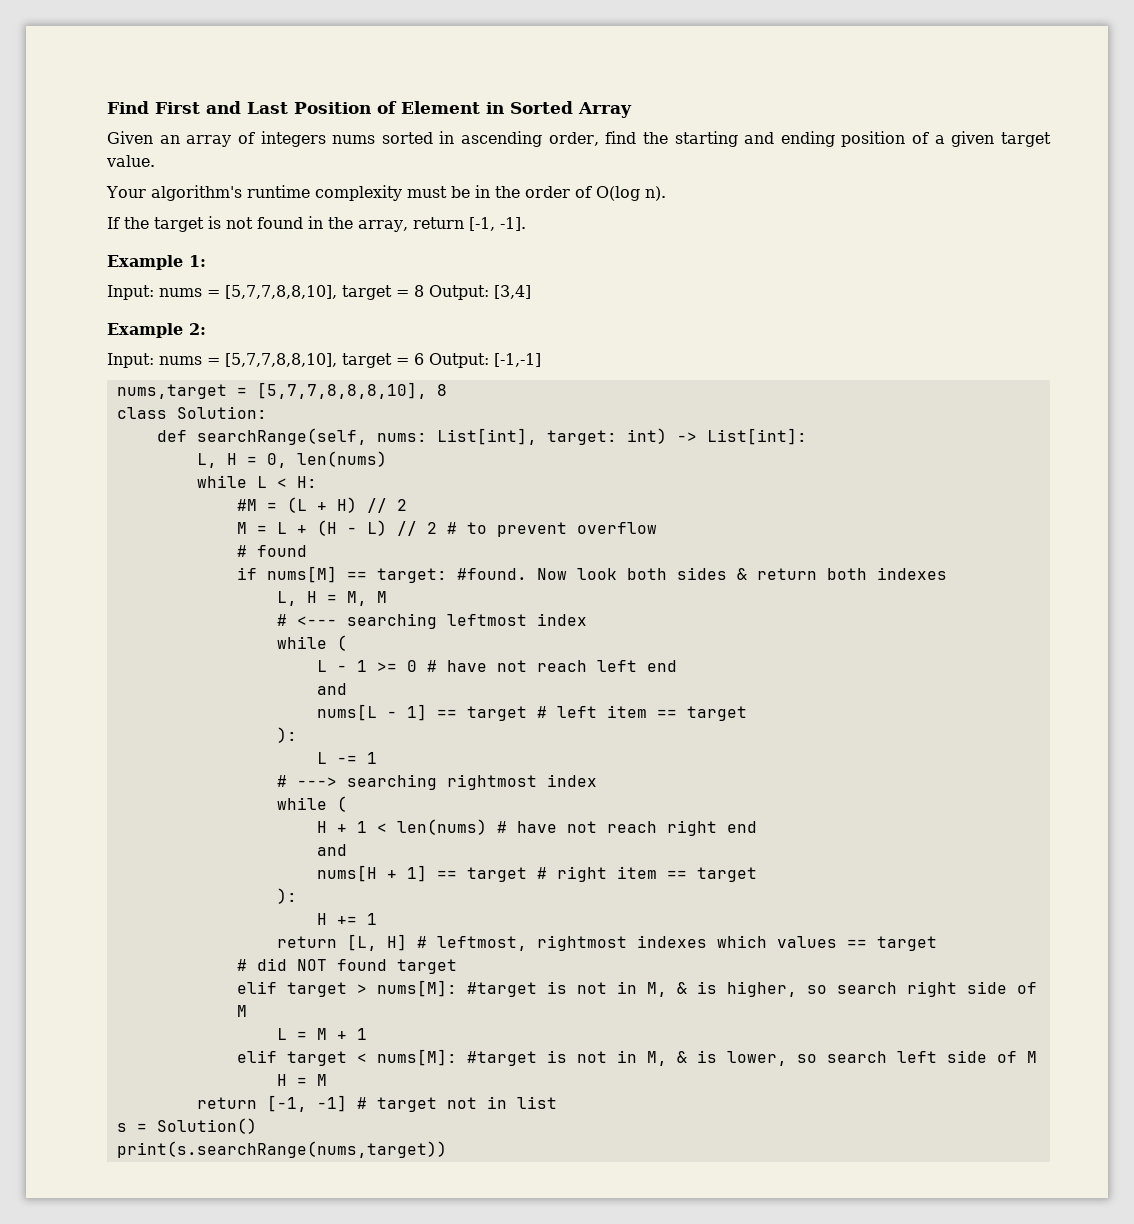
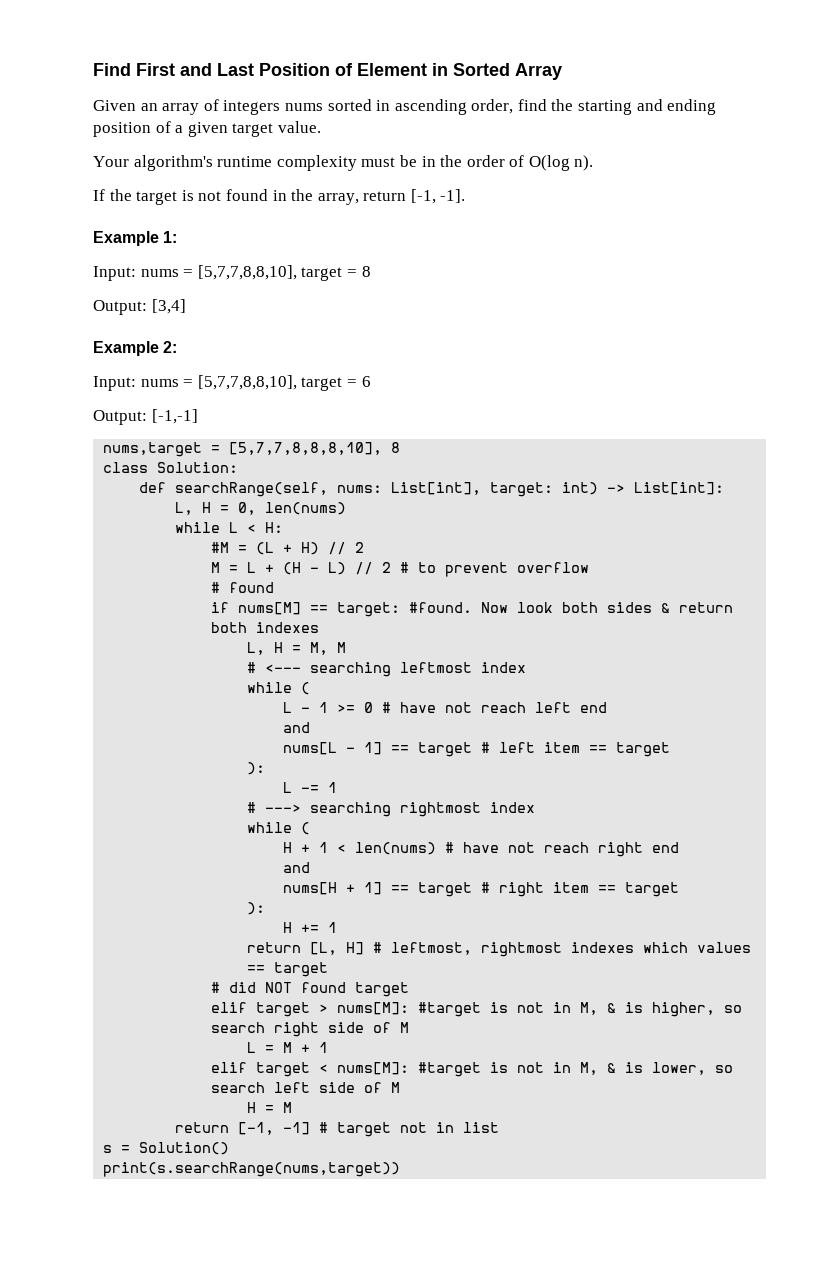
- Input: nums = [5,7,7,8,8,10], target = 8 Output: [3,4]
+ Input: nums = [5,7,7,8,8,10], target = 8
+ Output: [3,4]
- Input: nums = [5,7,7,8,8,10], target = 6 Output: [-1,-1]
+ Input: nums = [5,7,7,8,8,10], target = 6
+ Output: [-1,-1]

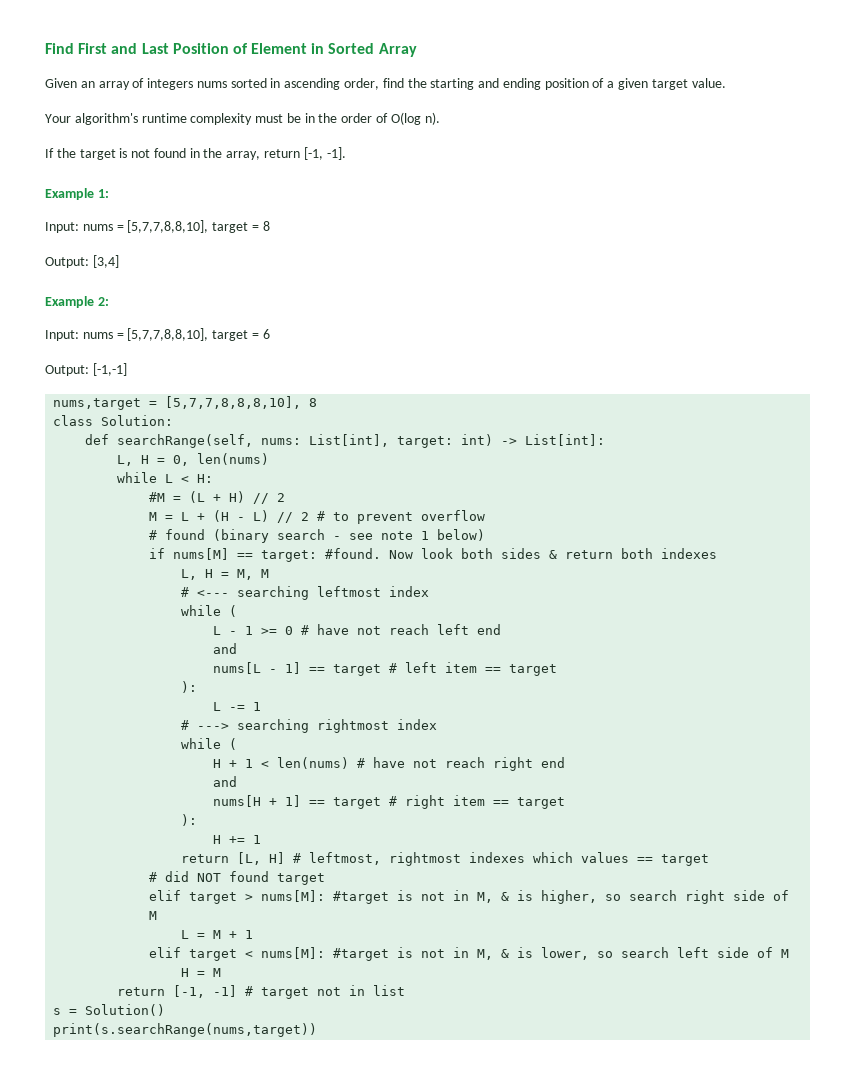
- # found
+ # found (binary search - see note 1 below)

